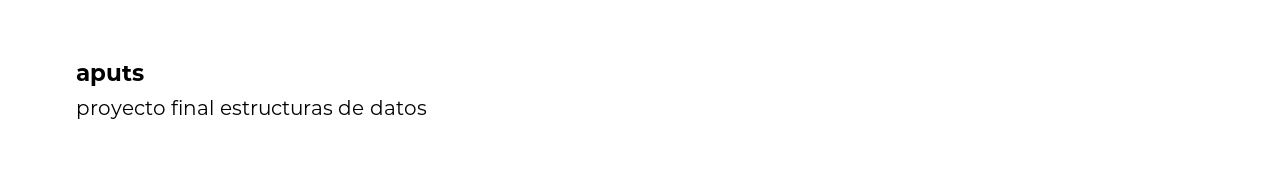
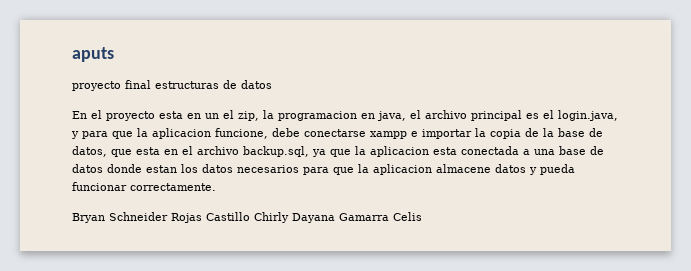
+ En el proyecto esta en un el zip, la programacion en java, el archivo principal es el login.java, y para que la aplicacion funcione, debe conectarse xampp e importar la copia de la base de datos, que esta en el archivo backup.sql, ya que la aplicacion esta conectada a una base de datos donde estan los datos necesarios para que la aplicacion almacene datos y pueda funcionar correctamente.
+ Bryan Schneider Rojas Castillo Chirly Dayana Gamarra Celis

